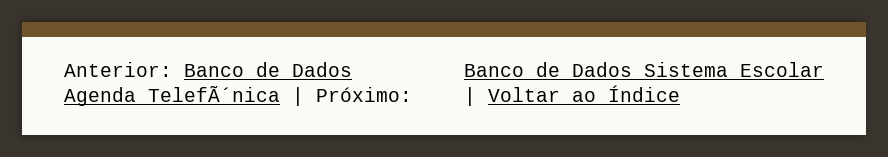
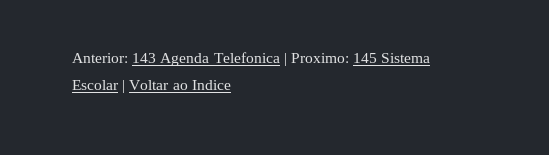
- Anterior: Banco de Dados Agenda TelefÃ´nica | Próximo: Banco de Dados Sistema Escolar | Voltar ao Índice
+ Anterior: 143 Agenda Telefonica | Proximo: 145 Sistema Escolar | Voltar ao Indice

